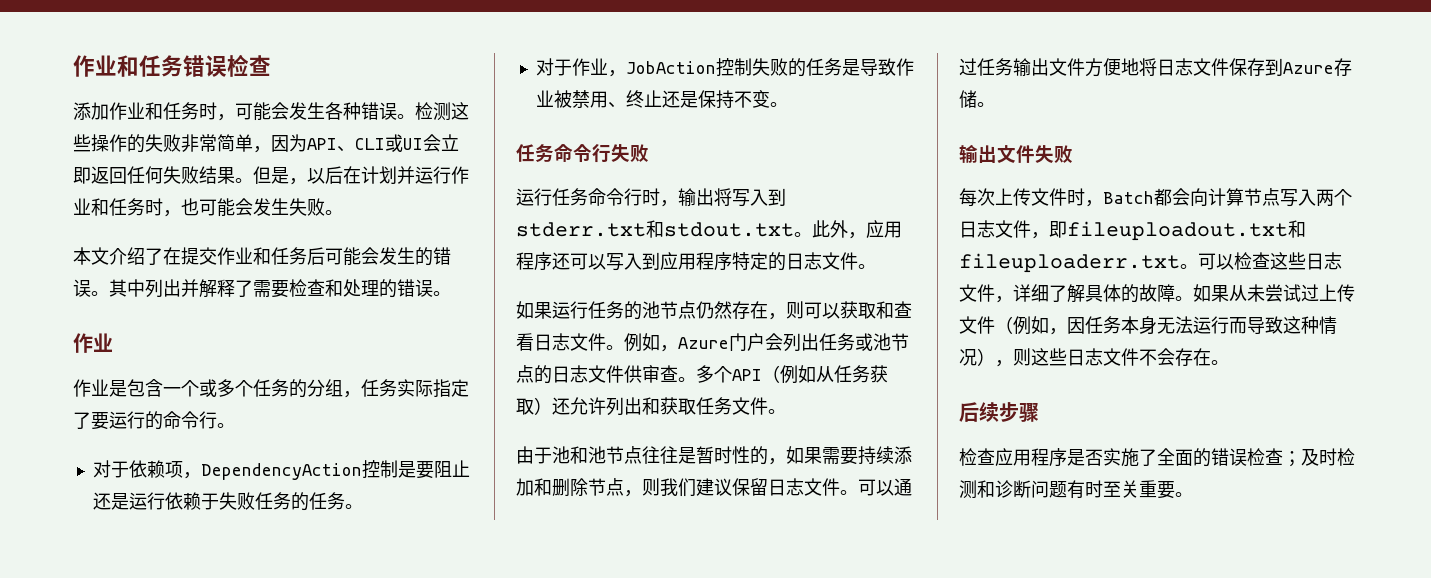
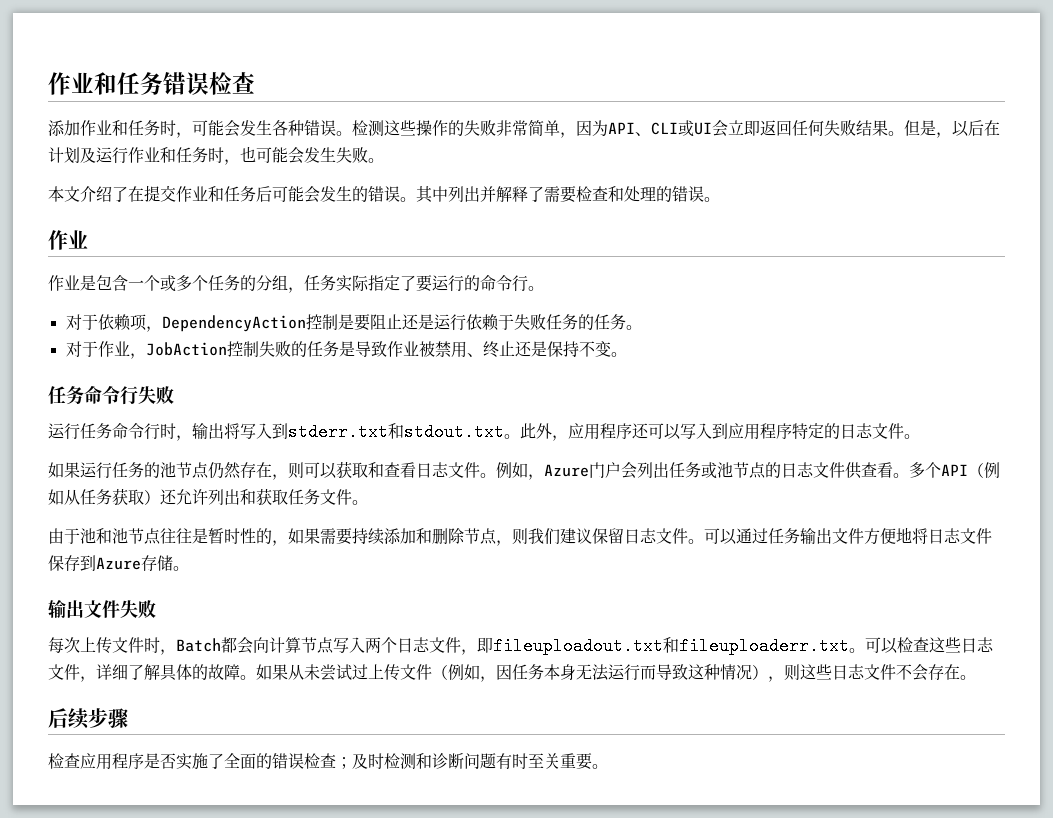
- 但是，以后在计划并运行作业和任务时，也可能会发生失败。
+ 但是，以后在计划及运行作业和任务时，也可能会发生失败。
- 例如，Azure门户会列出任务或池节点的日志文件供审查。
+ 例如，Azure门户会列出任务或池节点的日志文件供查看。

